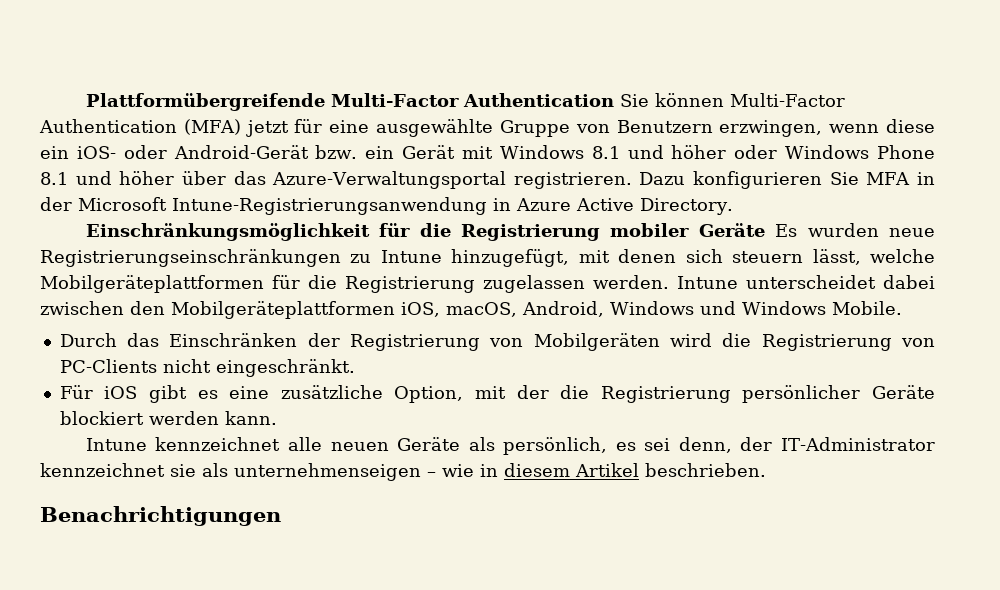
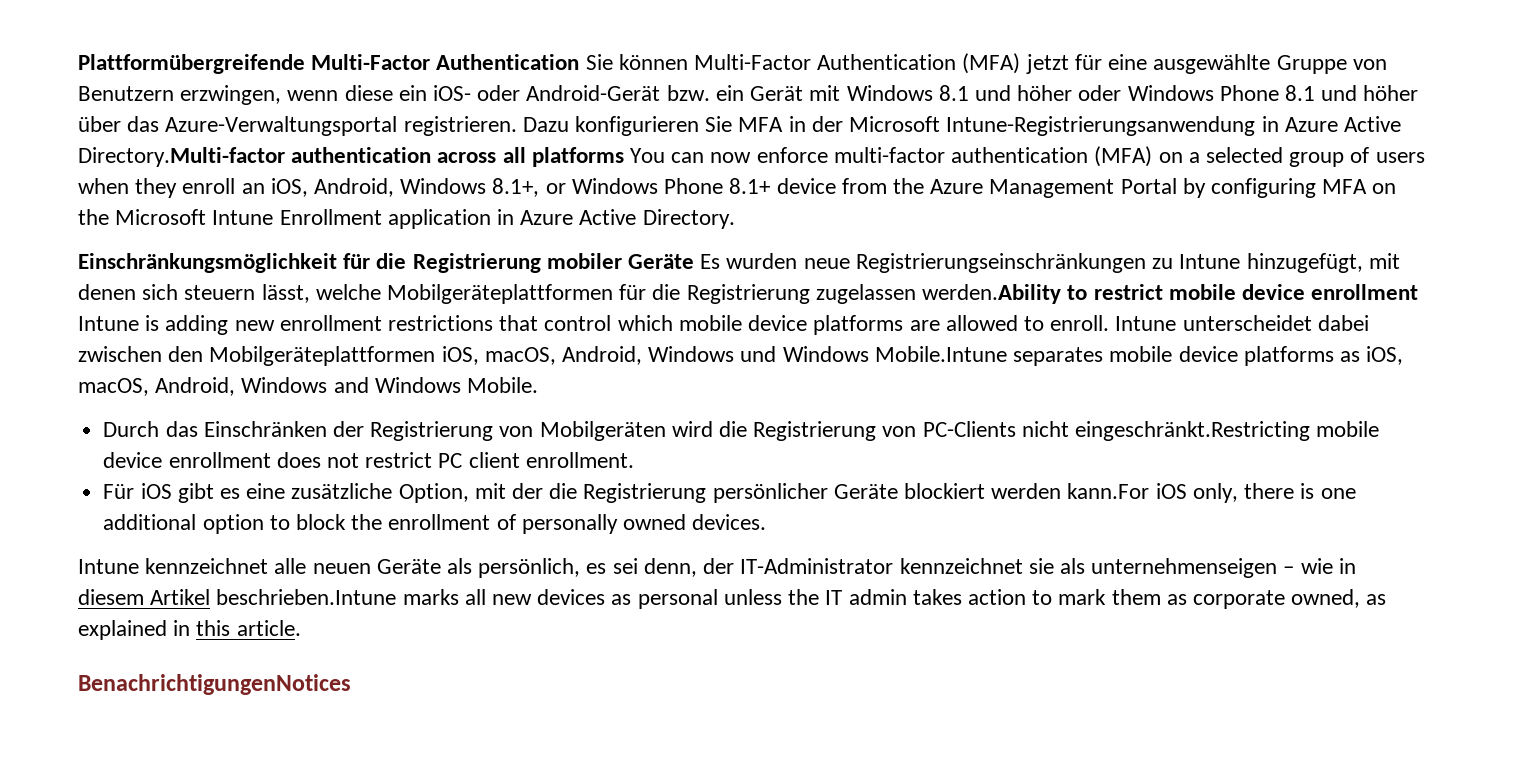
- Dazu konfigurieren Sie MFA in der Microsoft Intune-Registrierungsanwendung in Azure Active Directory.
+ Dazu konfigurieren Sie MFA in der Microsoft Intune-Registrierungsanwendung in Azure Active Directory.Multi-factor authentication across all platforms You can now enforce multi-factor authentication (MFA) on a selected group of users when they enroll an iOS, Android, Windows 8.1+, or Windows Phone 8.1+ device from the Azure Management Portal by configuring MFA on the Microsoft Intune Enrollment application in Azure Active Directory.
- Einschränkungsmöglichkeit für die Registrierung mobiler Geräte Es wurden neue Registrierungseinschränkungen zu Intune hinzugefügt, mit denen sich steuern lässt, welche Mobilgeräteplattformen für die Registrierung zugelassen werden.
+ Einschränkungsmöglichkeit für die Registrierung mobiler Geräte Es wurden neue Registrierungseinschränkungen zu Intune hinzugefügt, mit denen sich steuern lässt, welche Mobilgeräteplattformen für die Registrierung zugelassen werden.Ability to restrict mobile device enrollment Intune is adding new enrollment restrictions that control which mobile device platforms are allowed to enroll.
- Intune unterscheidet dabei zwischen den Mobilgeräteplattformen iOS, macOS, Android, Windows und Windows Mobile.
+ Intune unterscheidet dabei zwischen den Mobilgeräteplattformen iOS, macOS, Android, Windows und Windows Mobile.Intune separates mobile device platforms as iOS, macOS, Android, Windows and Windows Mobile.
- Durch das Einschränken der Registrierung von Mobilgeräten wird die Registrierung von PC-Clients nicht eingeschränkt.
+ Durch das Einschränken der Registrierung von Mobilgeräten wird die Registrierung von PC-Clients nicht eingeschränkt.Restricting mobile device enrollment does not restrict PC client enrollment.
- Für iOS gibt es eine zusätzliche Option, mit der die Registrierung persönlicher Geräte blockiert werden kann.
+ Für iOS gibt es eine zusätzliche Option, mit der die Registrierung persönlicher Geräte blockiert werden kann.For iOS only, there is one additional option to block the enrollment of personally owned devices.
- Intune kennzeichnet alle neuen Geräte als persönlich, es sei denn, der IT-Administrator kennzeichnet sie als unternehmenseigen – wie in diesem Artikel beschrieben.
- Benachrichtigungen
+ Intune kennzeichnet alle neuen Geräte als persönlich, es sei denn, der IT-Administrator kennzeichnet sie als unternehmenseigen – wie in diesem Artikel beschrieben.Intune marks all new devices as personal unless the IT admin takes action to mark them as corporate owned, as explained in this article.
+ BenachrichtigungenNotices

